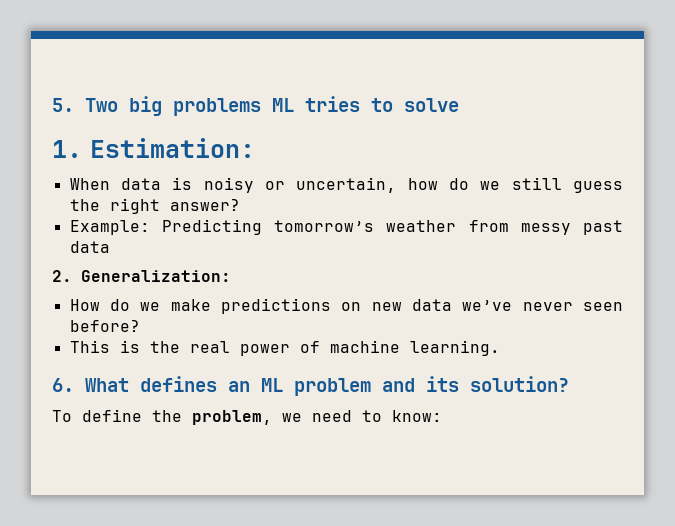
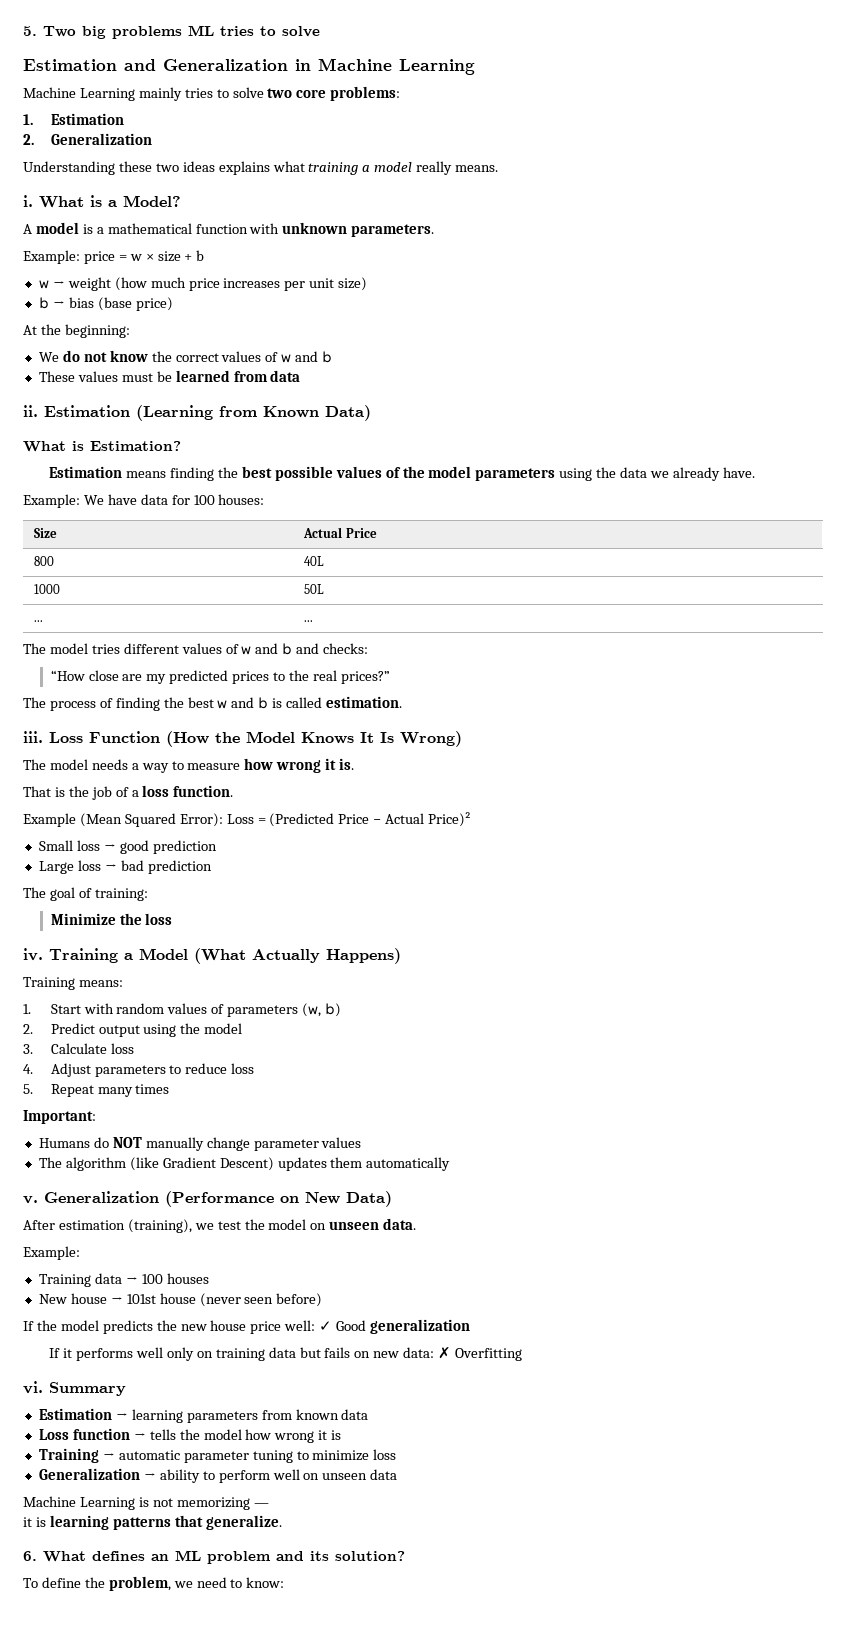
- 1. Estimation:
- When data is noisy or uncertain, how do we still guess the right answer?
- Example: Predicting tomorrow’s weather from messy past data
- 2. Generalization:
- How do we make predictions on new data we’ve never seen before?
- This is the real power of machine learning.
+ Estimation and Generalization in Machine Learning
+ Machine Learning mainly tries to solve two core problems:
+ 1. Estimation
+ 2. Generalization
+ Understanding these two ideas explains what training a model really means.
+ i. What is a Model?
+ A model is a mathematical function with unknown parameters.
+ Example: price = w × size + b
+ w → weight (how much price increases per unit size)
+ b → bias (base price)
+ At the beginning:
+ We do not know the correct values of w and b
+ These values must be learned from data
+ ii. Estimation (Learning from Known Data)
+ What is Estimation?
+ Estimation means finding the best possible values of the model parameters using the data we already have.
+ Example: We have data for 100 houses:
+ Size | Actual Price
+ 800 | 40L
+ 1000 | 50L
+ ... | ...
+ The model tries different values of w and b and checks:
+ “How close are my predicted prices to the real prices?”
+ The process of finding the best w and b is called estimation.
+ iii. Loss Function (How the Model Knows It Is Wrong)
+ The model needs a way to measure how wrong it is.
+ That is the job of a loss function.
+ Example (Mean Squared Error): Loss = (Predicted Price − Actual Price)²
+ Small loss → good prediction
+ Large loss → bad prediction
+ The goal of training:
+ Minimize the loss
+ iv. Training a Model (What Actually Happens)
+ Training means:
+ 1. Start with random values of parameters (w, b)
+ 2. Predict output using the model
+ 3. Calculate loss
+ 4. Adjust parameters to reduce loss
+ 5. Repeat many times
+ Important:
+ Humans do NOT manually change parameter values
+ The algorithm (like Gradient Descent) updates them automatically
+ v. Generalization (Performance on New Data)
+ After estimation (training), we test the model on unseen data.
+ Example:
+ Training data → 100 houses
+ New house → 101st house (never seen before)
+ If the model predicts the new house price well: ✓ Good generalization
+ If it performs well only on training data but fails on new data: ✗ Overfitting
+ vi. Summary
+ Estimation → learning parameters from known data
+ Loss function → tells the model how wrong it is
+ Training → automatic parameter tuning to minimize loss
+ Generalization → ability to perform well on unseen data
+ Machine Learning is not memorizing —
+ it is learning patterns that generalize.

